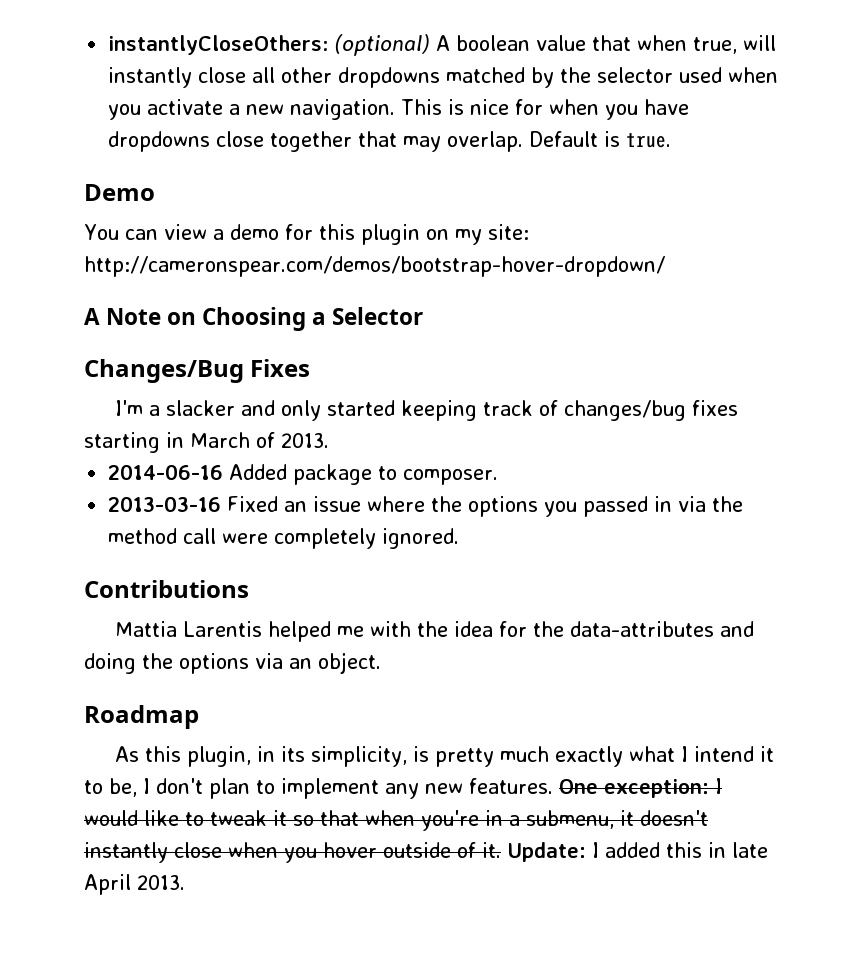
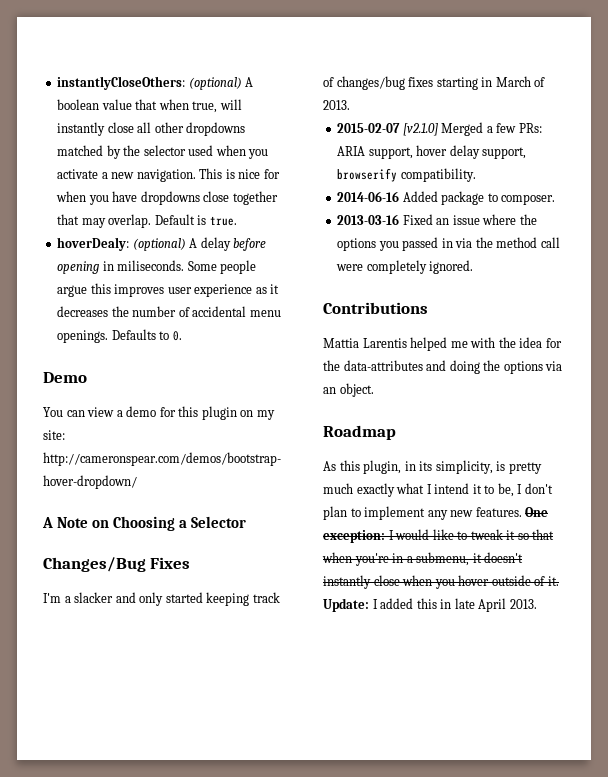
+ hoverDealy: (optional) A delay before opening in miliseconds. Some people argue this improves user experience as it decreases the number of accidental menu openings. Defaults to 0.
+ 2015-02-07 [v2.1.0] Merged a few PRs: ARIA support, hover delay support, browserify compatibility.

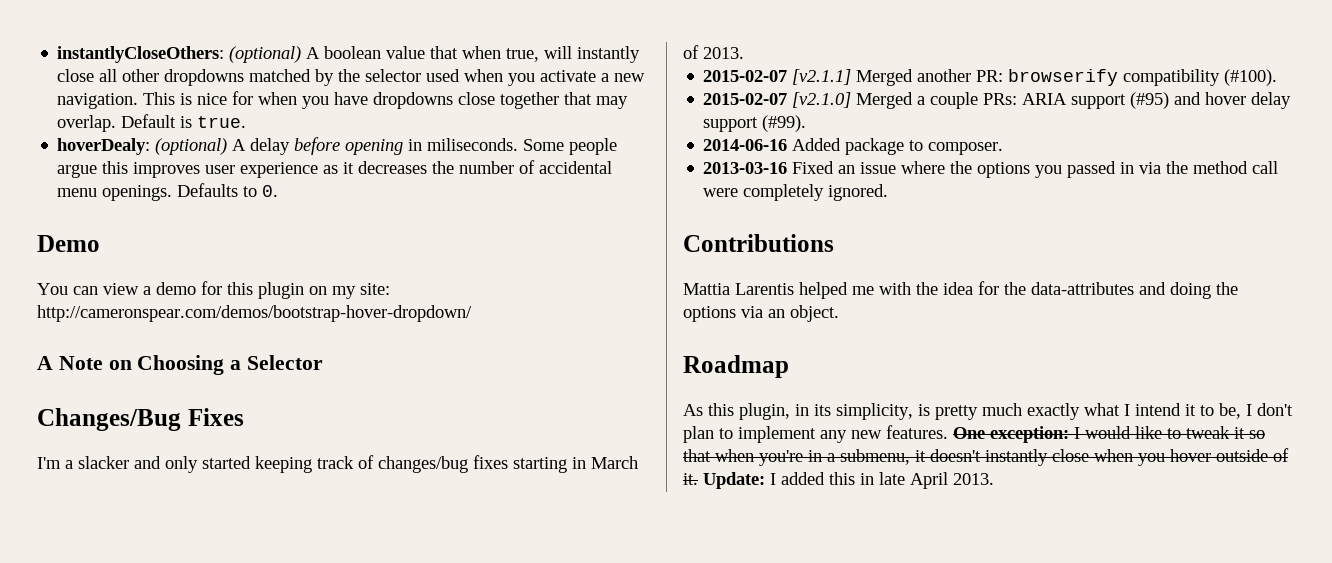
+ 2015-02-07 [v2.1.1] Merged another PR: browserify compatibility (#100).
- 2015-02-07 [v2.1.0] Merged a few PRs: ARIA support, hover delay support, browserify compatibility.
+ 2015-02-07 [v2.1.0] Merged a couple PRs: ARIA support (#95) and hover delay support (#99).

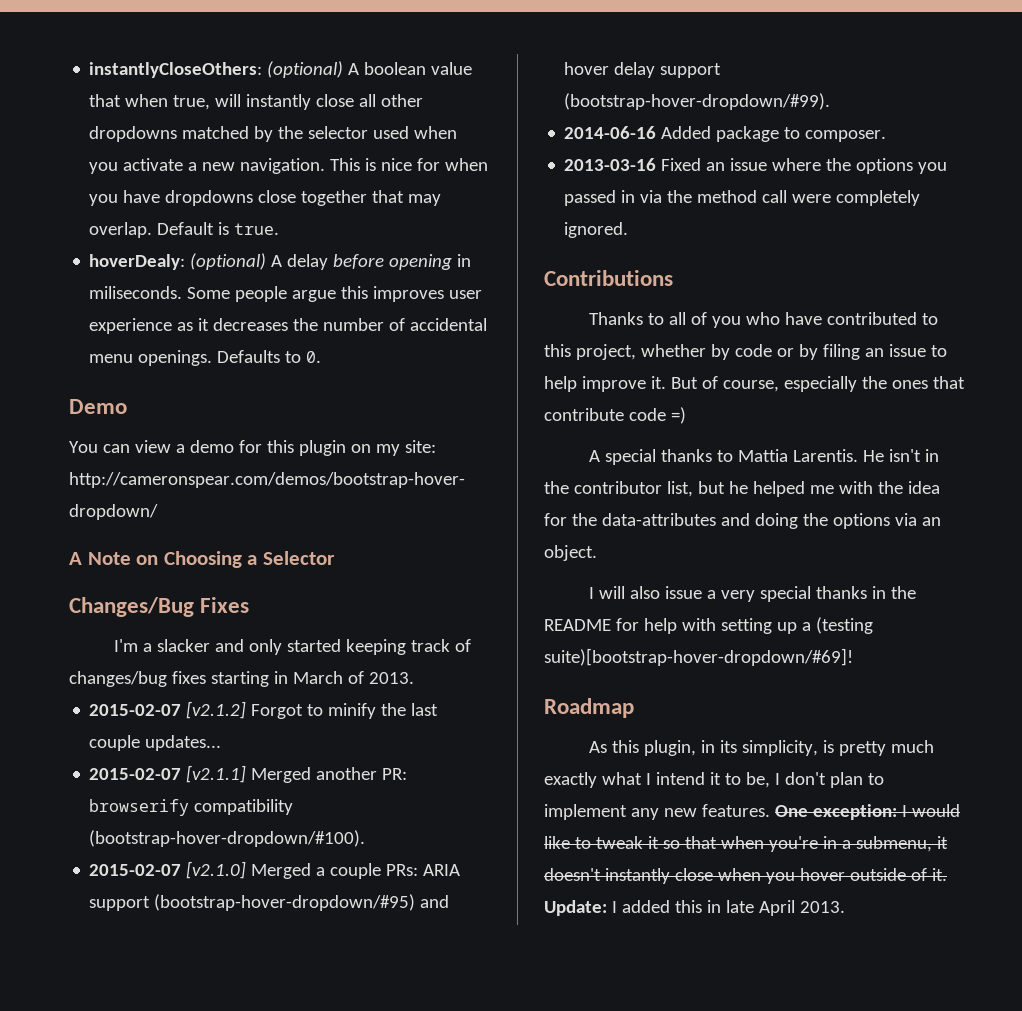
+ 2015-02-07 [v2.1.2] Forgot to minify the last couple updates...
- 2015-02-07 [v2.1.1] Merged another PR: browserify compatibility (#100).
+ 2015-02-07 [v2.1.1] Merged another PR: browserify compatibility (bootstrap-hover-dropdown/#100).
- 2015-02-07 [v2.1.0] Merged a couple PRs: ARIA support (#95) and hover delay support (#99).
+ 2015-02-07 [v2.1.0] Merged a couple PRs: ARIA support (bootstrap-hover-dropdown/#95) and hover delay support (bootstrap-hover-dropdown/#99).
- Mattia Larentis helped me with the idea for the data-attributes and doing the options via an object.
+ Thanks to all of you who have contributed to this project, whether by code or by filing an issue to help improve it. But of course, especially the ones that contribute code =)
+ A special thanks to Mattia Larentis. He isn't in the contributor list, but he helped me with the idea for the data-attributes and doing the options via an object.
+ I will also issue a very special thanks in the README for help with setting up a (testing suite)[bootstrap-hover-dropdown/#69]!

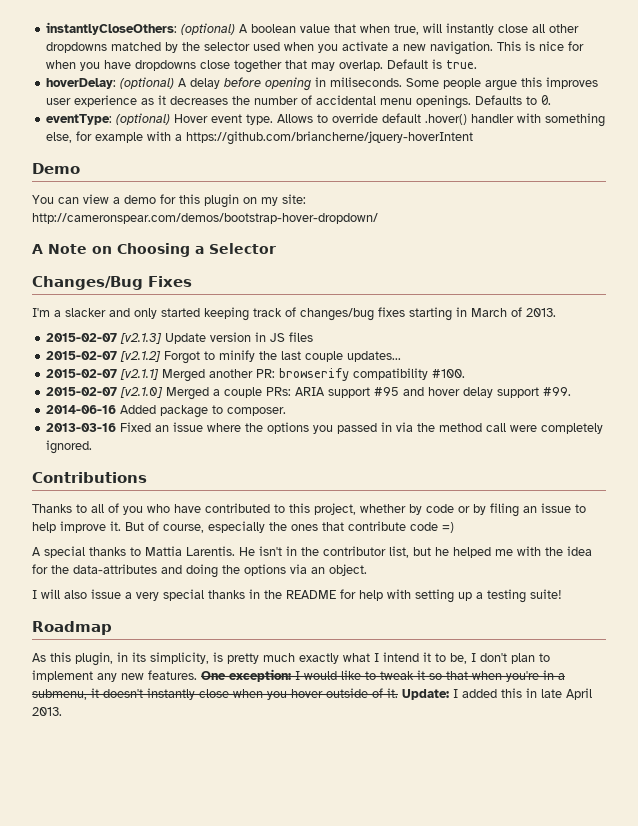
- hoverDealy: (optional) A delay before opening in miliseconds.
+ hoverDelay: (optional) A delay before opening in miliseconds.
+ eventType: (optional) Hover event type. Allows to override default .hover() handler with something else, for example with a https://github.com/briancherne/jquery-hoverIntent
+ 2015-02-07 [v2.1.3] Update version in JS files
- 2015-02-07 [v2.1.1] Merged another PR: browserify compatibility (bootstrap-hover-dropdown/#100).
+ 2015-02-07 [v2.1.1] Merged another PR: browserify compatibility #100.
- 2015-02-07 [v2.1.0] Merged a couple PRs: ARIA support (bootstrap-hover-dropdown/#95) and hover delay support (bootstrap-hover-dropdown/#99).
+ 2015-02-07 [v2.1.0] Merged a couple PRs: ARIA support #95 and hover delay support #99.
- I will also issue a very special thanks in the README for help with setting up a (testing suite)[bootstrap-hover-dropdown/#69]!
+ I will also issue a very special thanks in the README for help with setting up a testing suite!

